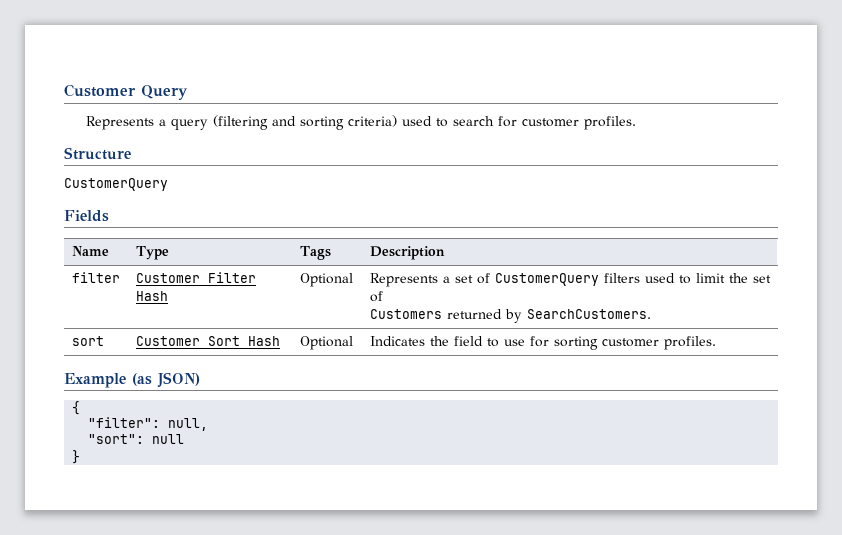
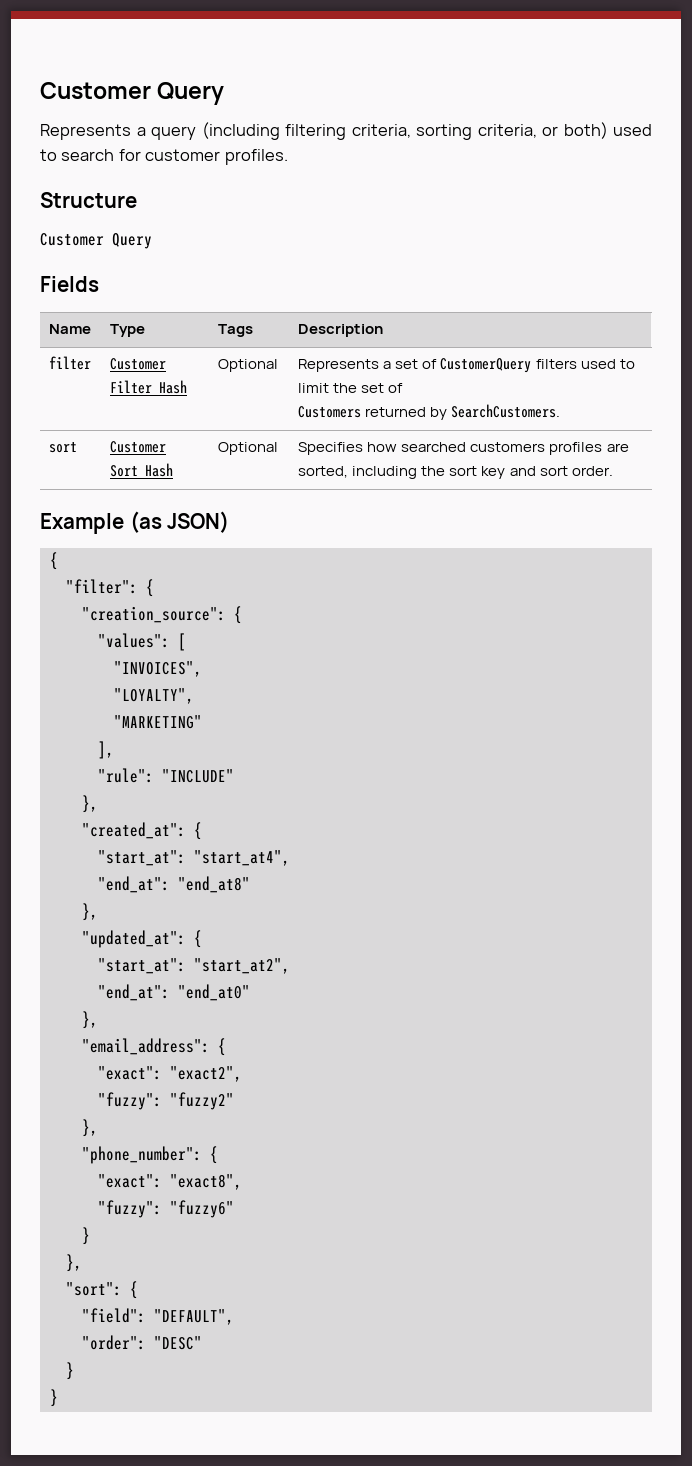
- Represents a query (filtering and sorting criteria) used to search for customer profiles.
+ Represents a query (including filtering criteria, sorting criteria, or both) used to search for customer profiles.
  Structure
- CustomerQuery
+ Customer Query
- sort | Customer Sort Hash | Optional | Indicates the field to use for sorting customer profiles.
+ sort | Customer Sort Hash | Optional | Specifies how searched customers profiles are sorted, including the sort key and sort order.
- "filter": null,
- "sort": null
+ "filter": {
+ "creation_source": {
+ "values": [
+ "INVOICES",
+ "LOYALTY",
+ "MARKETING"
+ ],
+ "rule": "INCLUDE"
+ },
+ "created_at": {
+ "start_at": "start_at4",
+ "end_at": "end_at8"
+ },
+ "updated_at": {
+ "start_at": "start_at2",
+ "end_at": "end_at0"
+ },
+ "email_address": {
+ "exact": "exact2",
+ "fuzzy": "fuzzy2"
+ },
+ "phone_number": {
+ "exact": "exact8",
+ "fuzzy": "fuzzy6"
+ }
+ },
+ "sort": {
+ "field": "DEFAULT",
+ "order": "DESC"
+ }

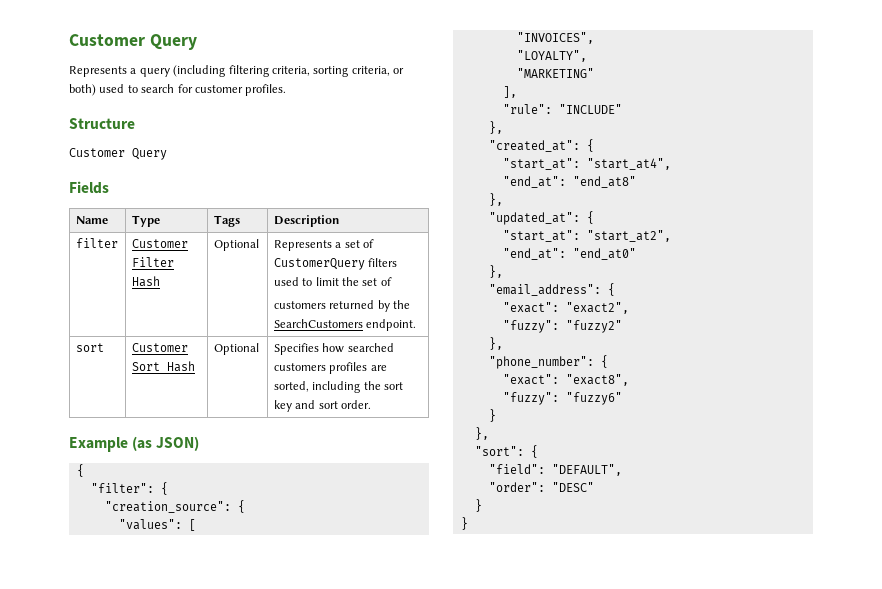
  filter | Customer Filter Hash | Optional | Represents a set of CustomerQuery filters used to limit the set of
- Customers returned by SearchCustomers.
+ customers returned by the SearchCustomers endpoint.

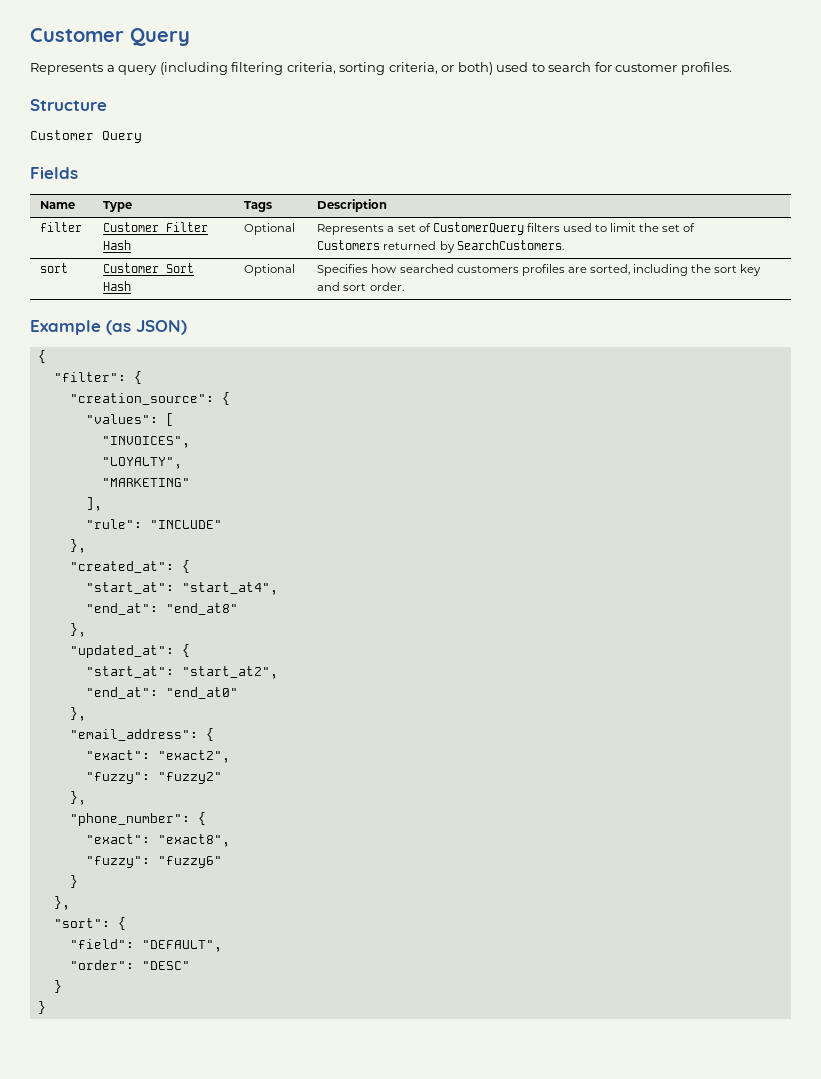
  filter | Customer Filter Hash | Optional | Represents a set of CustomerQuery filters used to limit the set of
- customers returned by the SearchCustomers endpoint.
+ Customers returned by SearchCustomers.

